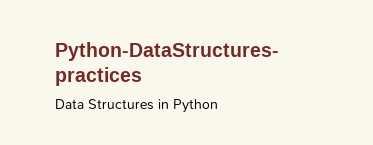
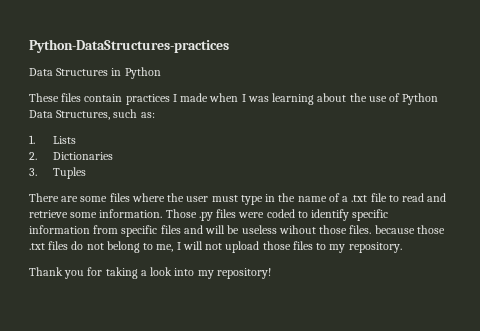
+ These files contain practices I made when I was learning about the use of Python Data Structures, such as:
+ 1. Lists
+ 2. Dictionaries
+ 3. Tuples
+ There are some files where the user must type in the name of a .txt file to read and retrieve some information. Those .py files were coded to identify specific information from specific files and will be useless wihout those files. because those .txt files do not belong to me, I will not upload those files to my repository.
+ Thank you for taking a look into my repository!

